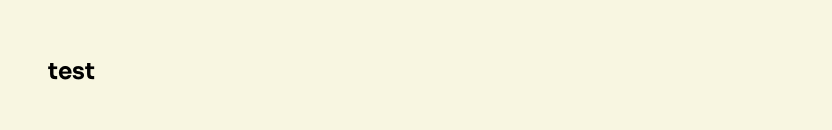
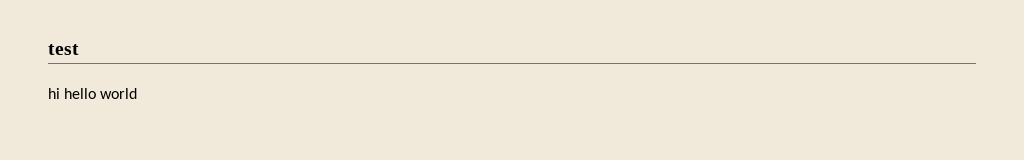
+ hi hello world

